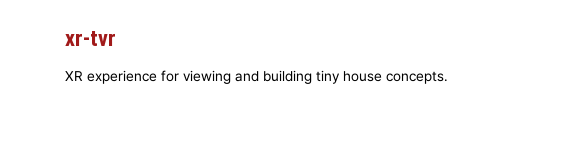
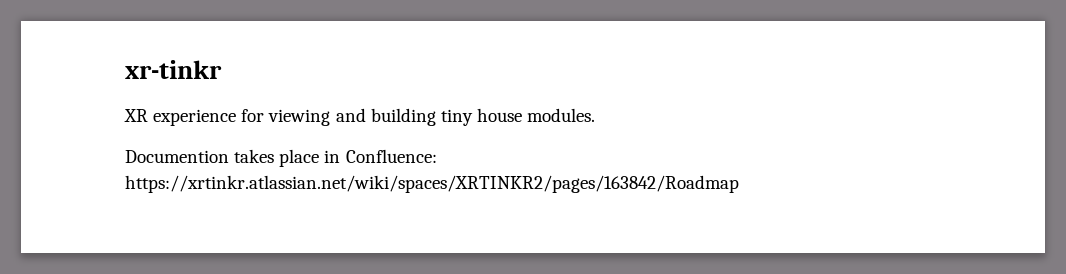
- xr-tvr
+ xr-tinkr
- XR experience for viewing and building tiny house concepts.
+ XR experience for viewing and building tiny house modules.
+ Documention takes place in Confluence: https://xrtinkr.atlassian.net/wiki/spaces/XRTINKR2/pages/163842/Roadmap

